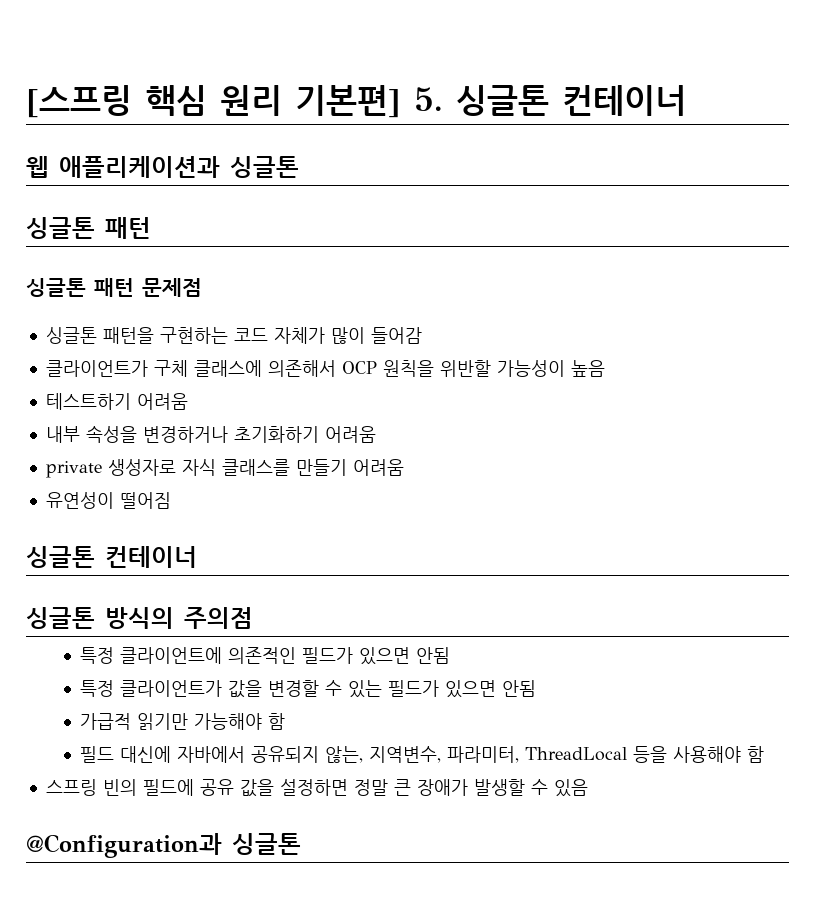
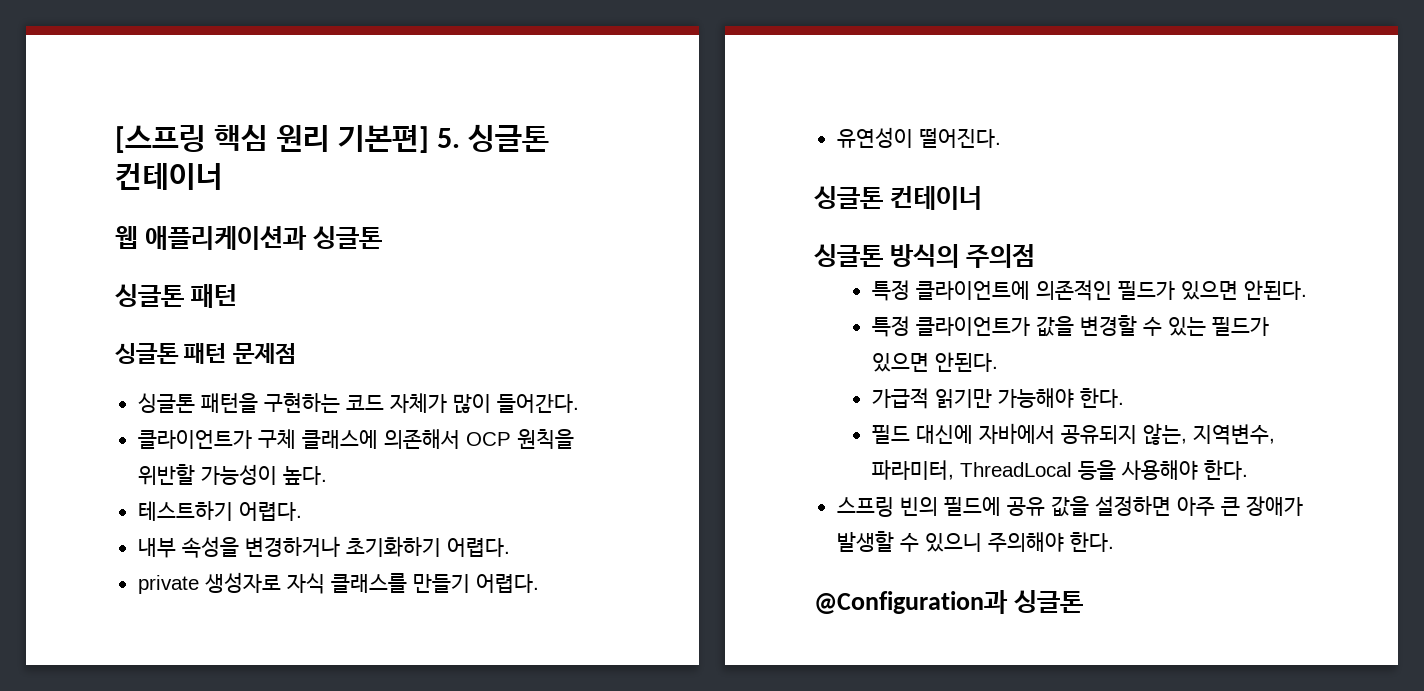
- 싱글톤 패턴을 구현하는 코드 자체가 많이 들어감
+ 싱글톤 패턴을 구현하는 코드 자체가 많이 들어간다.
- 클라이언트가 구체 클래스에 의존해서 OCP 원칙을 위반할 가능성이 높음
+ 클라이언트가 구체 클래스에 의존해서 OCP 원칙을 위반할 가능성이 높다.
- 테스트하기 어려움
+ 테스트하기 어렵다.
- 내부 속성을 변경하거나 초기화하기 어려움
+ 내부 속성을 변경하거나 초기화하기 어렵다.
- private 생성자로 자식 클래스를 만들기 어려움
+ private 생성자로 자식 클래스를 만들기 어렵다.
- 유연성이 떨어짐
+ 유연성이 떨어진다.
- 특정 클라이언트에 의존적인 필드가 있으면 안됨
+ 특정 클라이언트에 의존적인 필드가 있으면 안된다.
- 특정 클라이언트가 값을 변경할 수 있는 필드가 있으면 안됨
+ 특정 클라이언트가 값을 변경할 수 있는 필드가 있으면 안된다.
- 가급적 읽기만 가능해야 함
+ 가급적 읽기만 가능해야 한다.
- 필드 대신에 자바에서 공유되지 않는, 지역변수, 파라미터, ThreadLocal 등을 사용해야 함
+ 필드 대신에 자바에서 공유되지 않는, 지역변수, 파라미터, ThreadLocal 등을 사용해야 한다.
- 스프링 빈의 필드에 공유 값을 설정하면 정말 큰 장애가 발생할 수 있음
+ 스프링 빈의 필드에 공유 값을 설정하면 아주 큰 장애가 발생할 수 있으니 주의해야 한다.

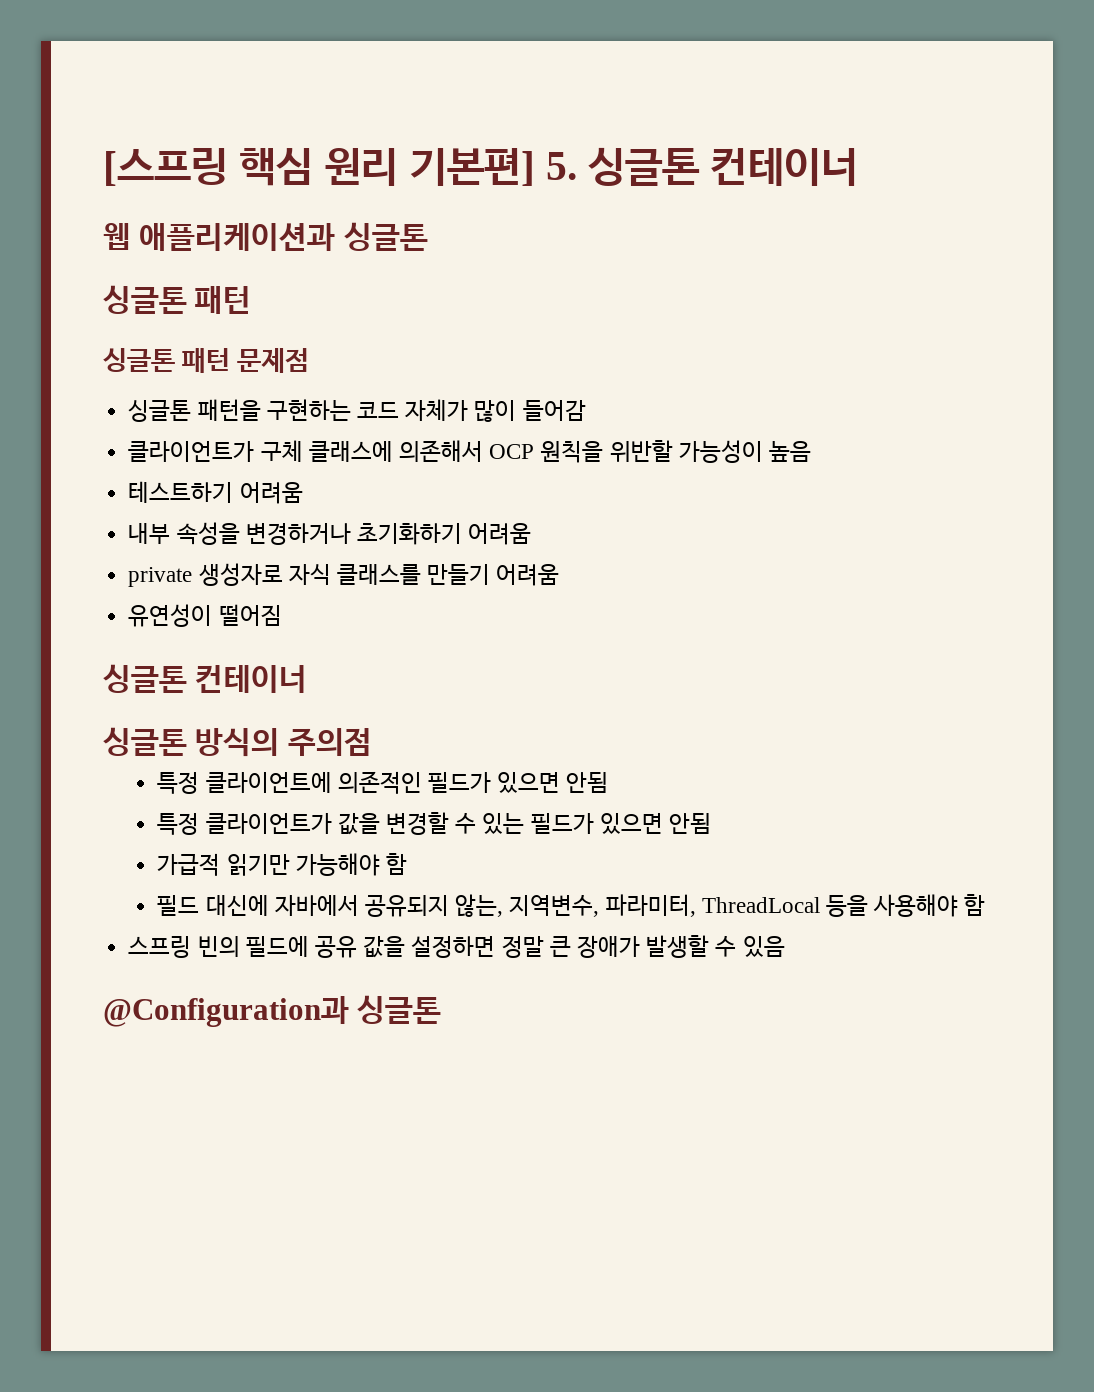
- 싱글톤 패턴을 구현하는 코드 자체가 많이 들어간다.
+ 싱글톤 패턴을 구현하는 코드 자체가 많이 들어감
- 클라이언트가 구체 클래스에 의존해서 OCP 원칙을 위반할 가능성이 높다.
+ 클라이언트가 구체 클래스에 의존해서 OCP 원칙을 위반할 가능성이 높음
- 테스트하기 어렵다.
+ 테스트하기 어려움
- 내부 속성을 변경하거나 초기화하기 어렵다.
+ 내부 속성을 변경하거나 초기화하기 어려움
- private 생성자로 자식 클래스를 만들기 어렵다.
+ private 생성자로 자식 클래스를 만들기 어려움
- 유연성이 떨어진다.
+ 유연성이 떨어짐
- 특정 클라이언트에 의존적인 필드가 있으면 안된다.
+ 특정 클라이언트에 의존적인 필드가 있으면 안됨
- 특정 클라이언트가 값을 변경할 수 있는 필드가 있으면 안된다.
+ 특정 클라이언트가 값을 변경할 수 있는 필드가 있으면 안됨
- 가급적 읽기만 가능해야 한다.
+ 가급적 읽기만 가능해야 함
- 필드 대신에 자바에서 공유되지 않는, 지역변수, 파라미터, ThreadLocal 등을 사용해야 한다.
+ 필드 대신에 자바에서 공유되지 않는, 지역변수, 파라미터, ThreadLocal 등을 사용해야 함
- 스프링 빈의 필드에 공유 값을 설정하면 아주 큰 장애가 발생할 수 있으니 주의해야 한다.
+ 스프링 빈의 필드에 공유 값을 설정하면 정말 큰 장애가 발생할 수 있음

